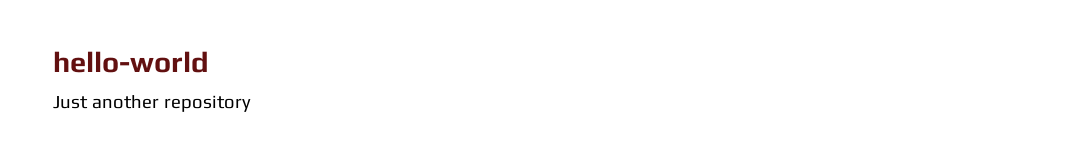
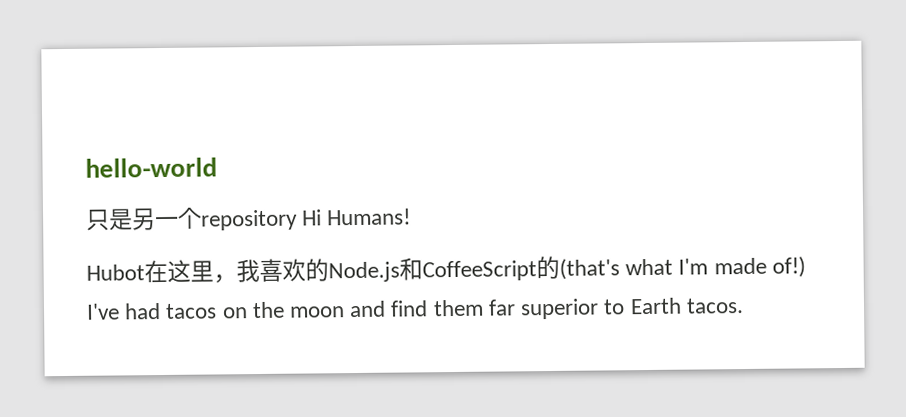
- Just another repository
+ 只是另一个repository Hi Humans!
+ Hubot在这里，我喜欢的Node.js和CoffeeScript的(that's what I'm made of!) I've had tacos on the moon and find them far superior to Earth tacos.

